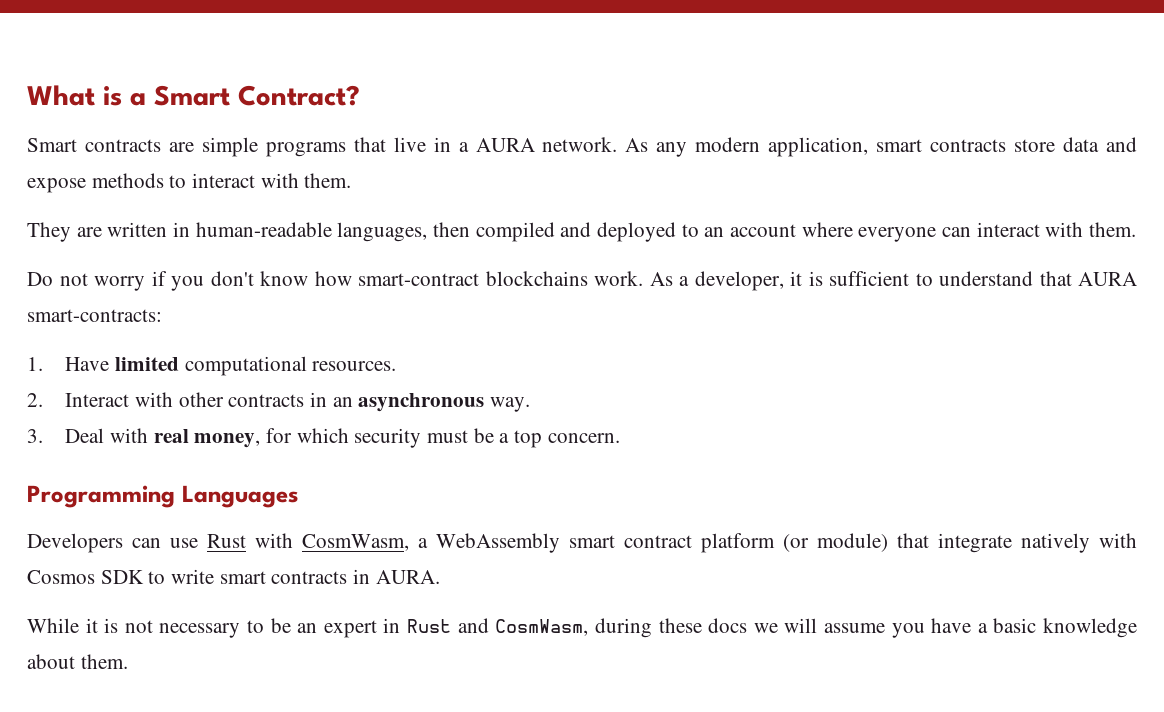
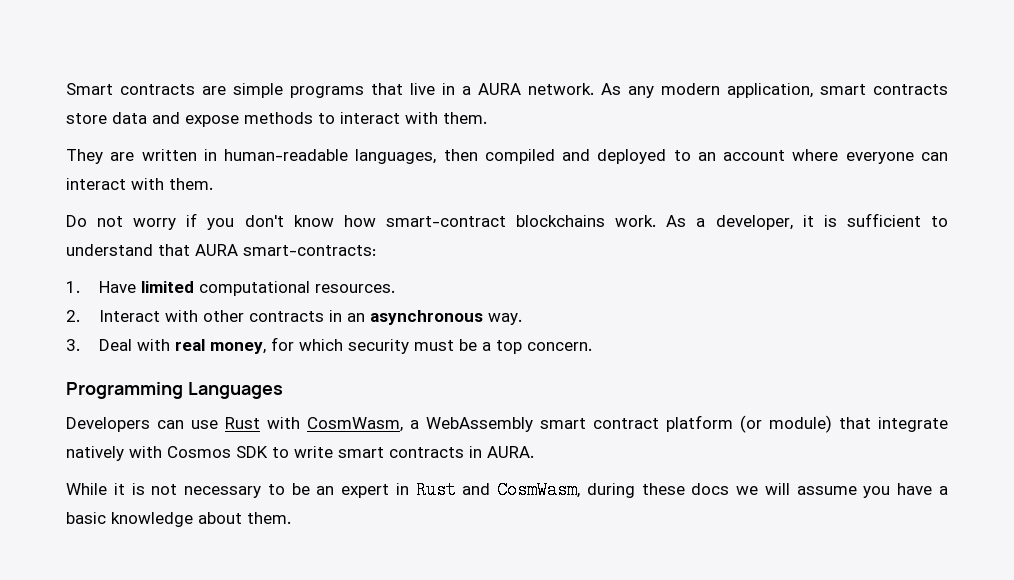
- What is a Smart Contract?

